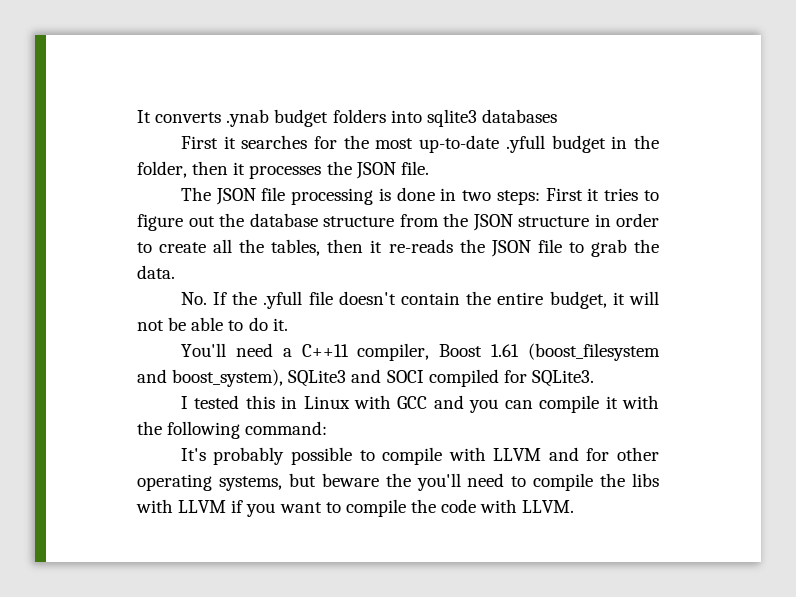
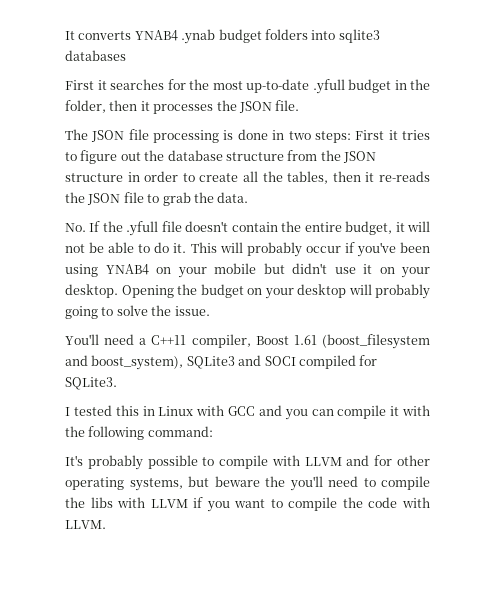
- It converts .ynab budget folders into sqlite3 databases
+ It converts YNAB4 .ynab budget folders into sqlite3 databases
+ This will probably occur if you've been using YNAB4 on your mobile but didn't use it on your desktop. Opening the budget on your desktop will probably going to solve the issue.

